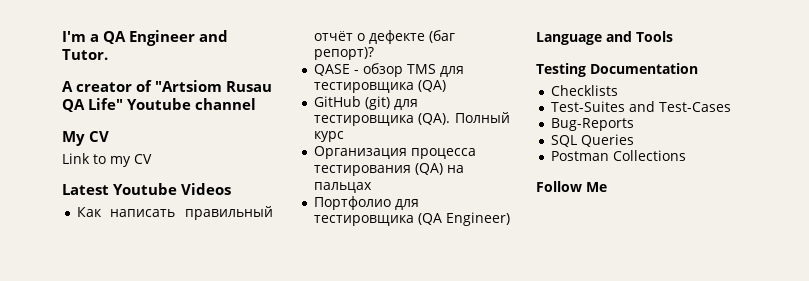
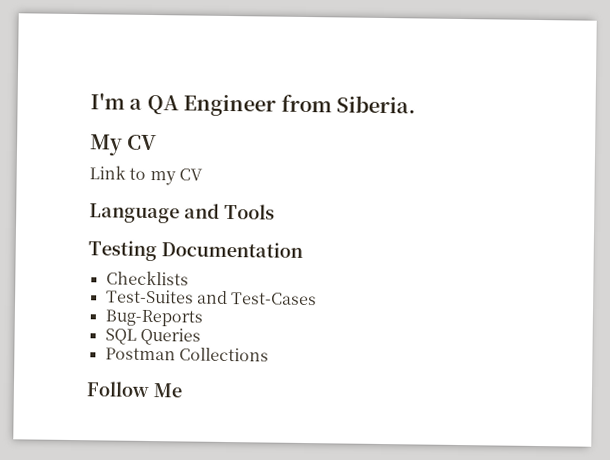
- I'm a QA Engineer and Tutor.
- A creator of "Artsiom Rusau QA Life" Youtube channel
+ I'm a QA Engineer from Siberia.
- Latest Youtube Videos
- Как написать правильный отчёт о дефекте (баг репорт)?
- QASE - обзор TMS для тестировщика (QA)
- GitHub (git) для тестировщика (QA). Полный курс
- Организация процесса тестирования (QA) на пальцах
- Портфолио для тестировщика (QA Engineer)

